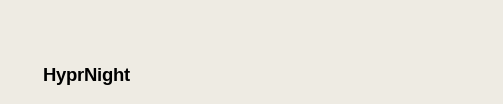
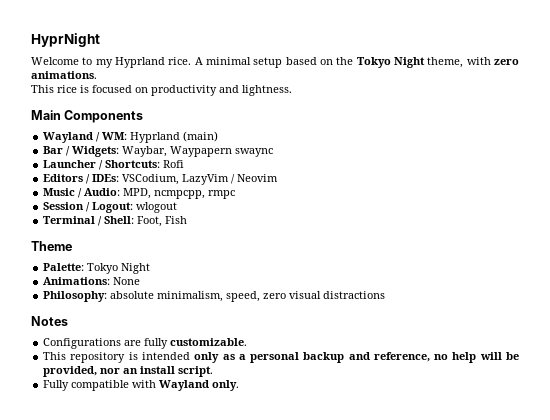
+ Welcome to my Hyprland rice. A minimal setup based on the Tokyo Night theme, with zero animations.
+ This rice is focused on productivity and lightness.
+ Main Components
+ Wayland / WM: Hyprland (main)
+ Bar / Widgets: Waybar, Waypapern swaync
+ Launcher / Shortcuts: Rofi
+ Editors / IDEs: VSCodium, LazyVim / Neovim
+ Music / Audio: MPD, ncmpcpp, rmpc
+ Session / Logout: wlogout
+ Terminal / Shell: Foot, Fish
+ Theme
+ Palette: Tokyo Night
+ Animations: None
+ Philosophy: absolute minimalism, speed, zero visual distractions
+ Notes
+ Configurations are fully customizable.
+ This repository is intended only as a personal backup and reference, no help will be provided, nor an install script.
+ Fully compatible with Wayland only.

